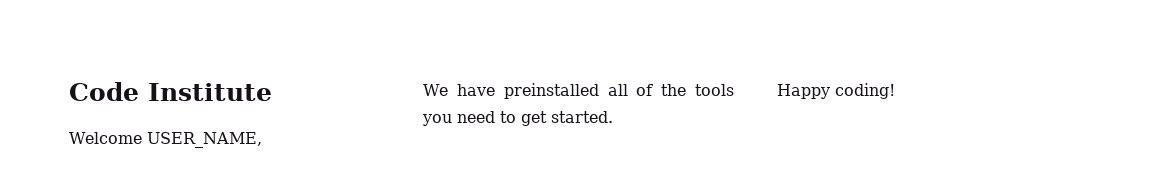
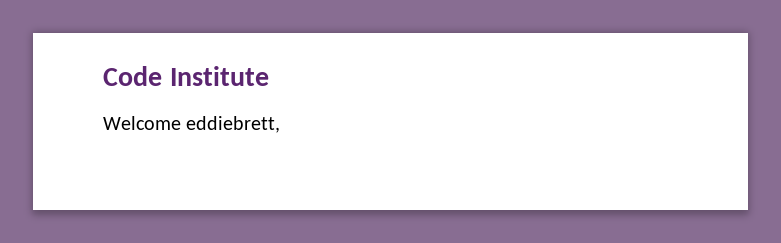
- Welcome USER_NAME,
- We have preinstalled all of the tools you need to get started.
- Happy coding!
+ Welcome eddiebrett,

